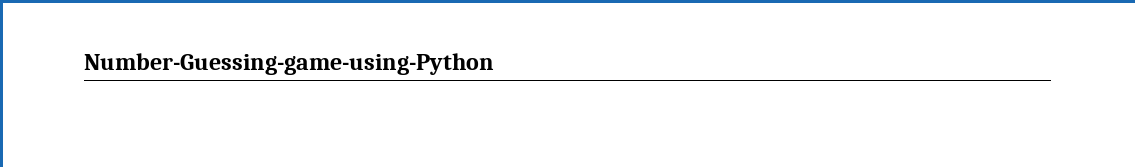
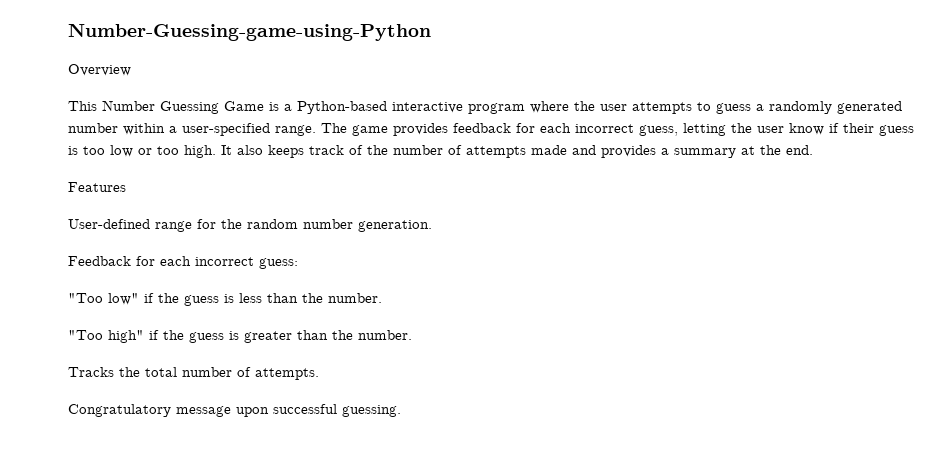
+ Overview
+ This Number Guessing Game is a Python-based interactive program where the user attempts to guess a randomly generated number within a user-specified range. The game provides feedback for each incorrect guess, letting the user know if their guess is too low or too high. It also keeps track of the number of attempts made and provides a summary at the end.
+ Features
+ User-defined range for the random number generation.
+ Feedback for each incorrect guess:
+ "Too low" if the guess is less than the number.
+ "Too high" if the guess is greater than the number.
+ Tracks the total number of attempts.
+ Congratulatory message upon successful guessing.

